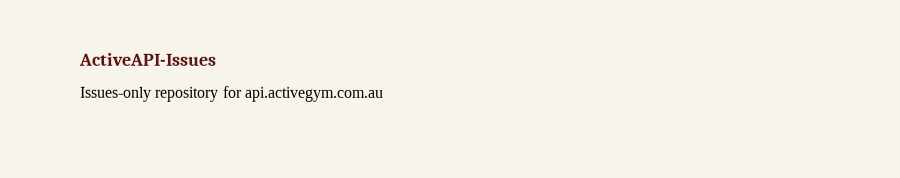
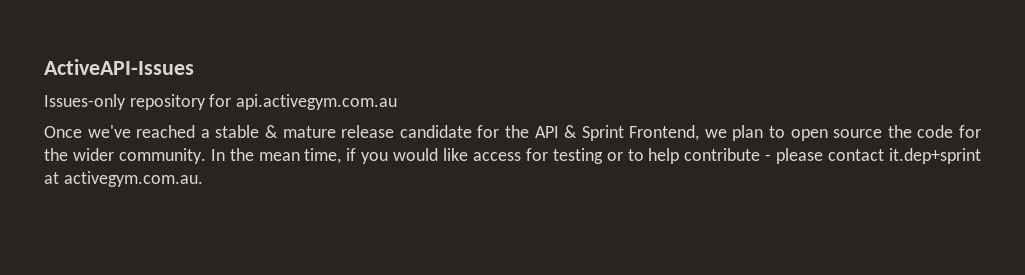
+ Once we've reached a stable & mature release candidate for the API & Sprint Frontend, we plan to open source the code for the wider community. In the mean time, if you would like access for testing or to help contribute - please contact it.dep+sprint at activegym.com.au.

